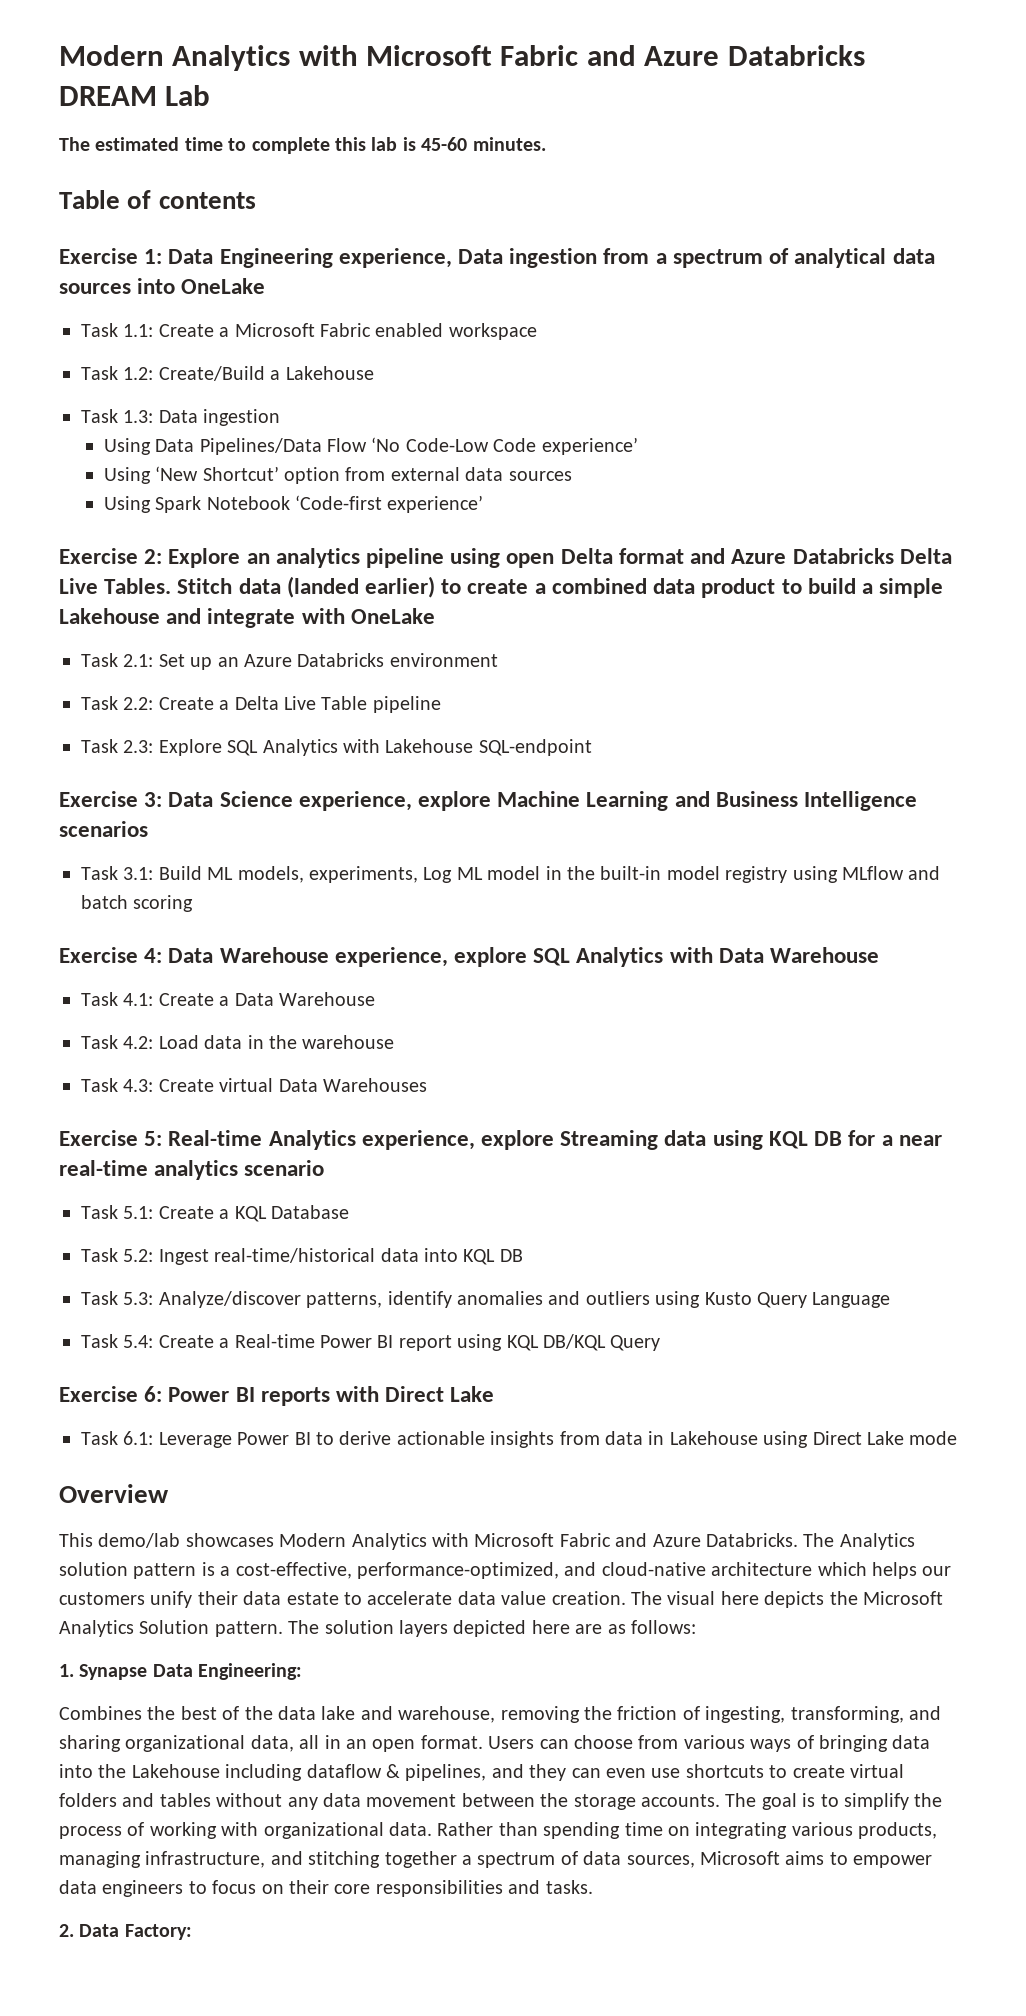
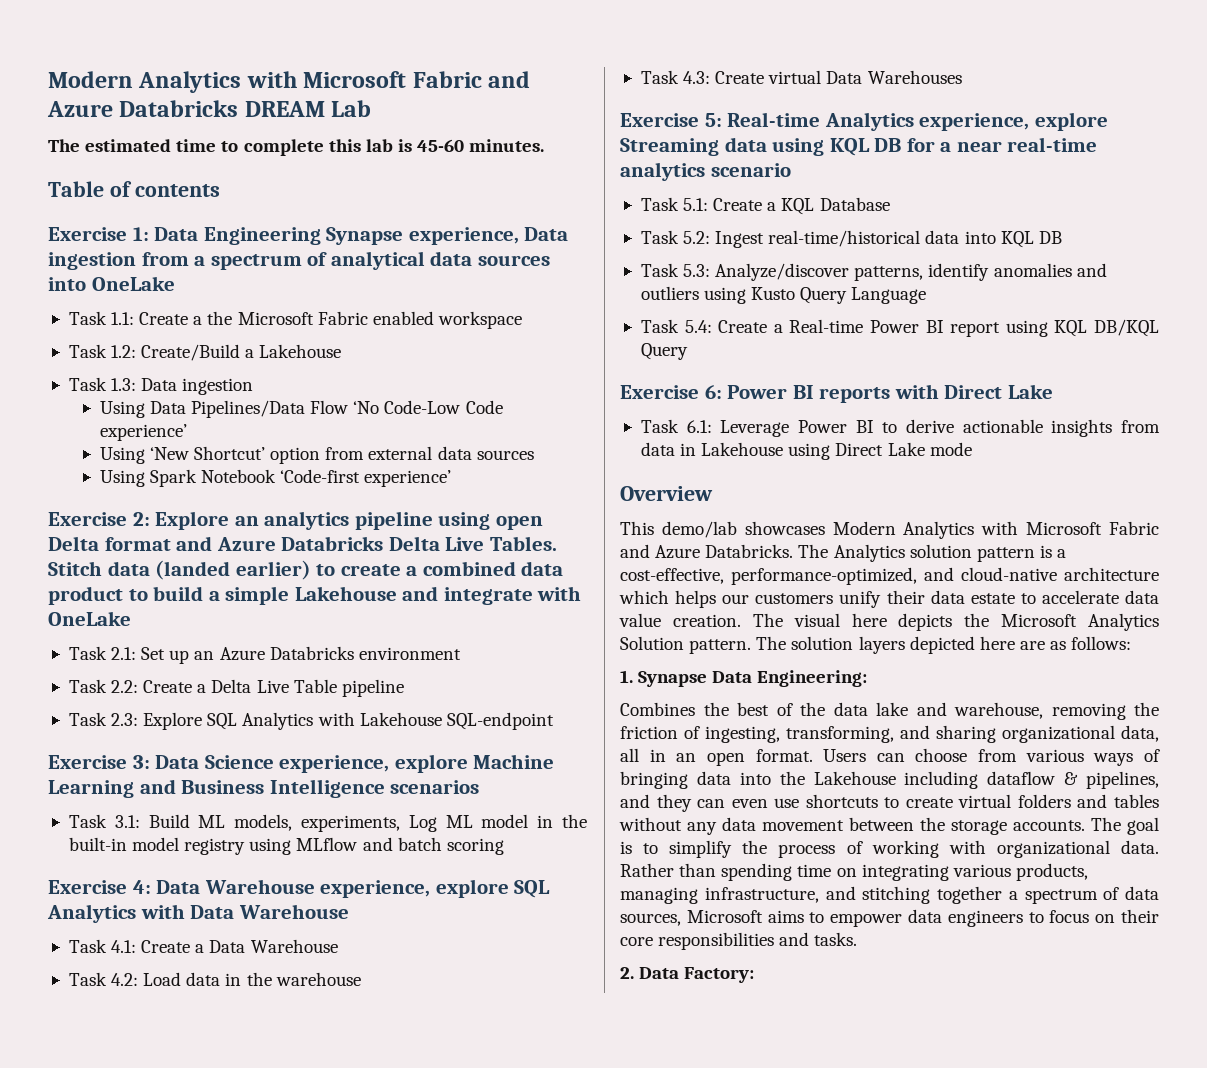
- Exercise 1: Data Engineering experience, Data ingestion from a spectrum of analytical data sources into OneLake
+ Exercise 1: Data Engineering Synapse experience, Data ingestion from a spectrum of analytical data sources into OneLake
- Task 1.1: Create a Microsoft Fabric enabled workspace
+ Task 1.1: Create a the Microsoft Fabric enabled workspace

